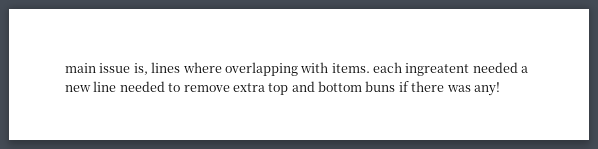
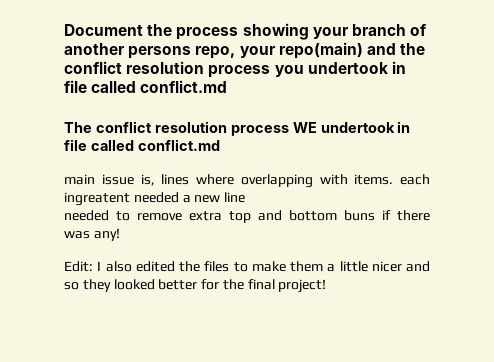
+ Document the process showing your branch of another persons repo, your repo(main) and the conflict resolution process you undertook in file called conflict.md
+ The conflict resolution process WE undertook in file called conflict.md
- main issue is, lines where overlapping with items. each ingreatent needed a new line needed to remove extra top and bottom buns if there was any!
+ main issue is, lines where overlapping with items. each ingreatent needed a new line
+ needed to remove extra top and bottom buns if there was any!
+ Edit: I also edited the files to make them a little nicer and so they looked better for the final project!

